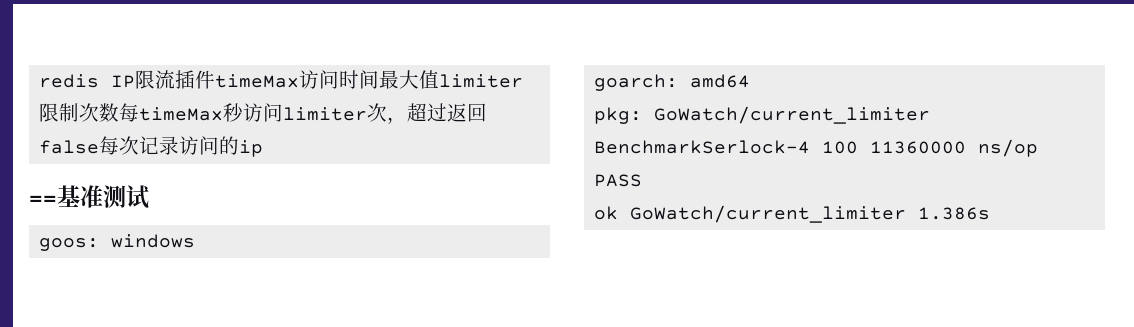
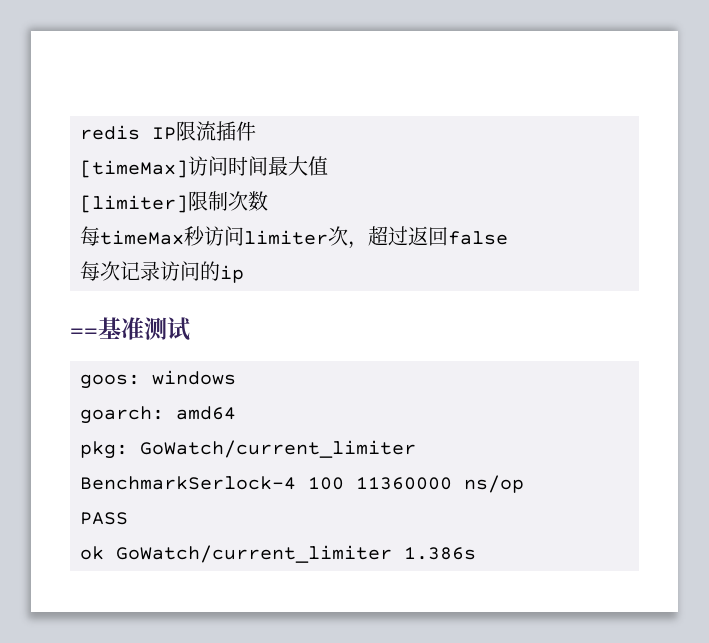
- redis IP限流插件timeMax访问时间最大值limiter限制次数每timeMax秒访问limiter次，超过返回false每次记录访问的ip
+ redis IP限流插件
+ [timeMax]访问时间最大值
+ [limiter]限制次数
+ 每timeMax秒访问limiter次，超过返回false
+ 每次记录访问的ip

